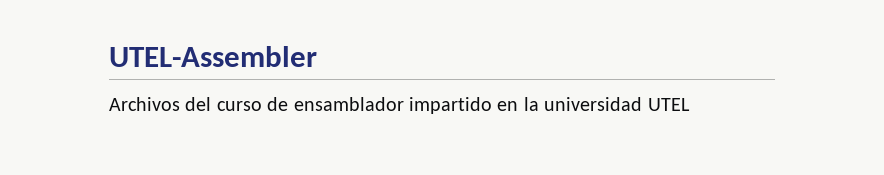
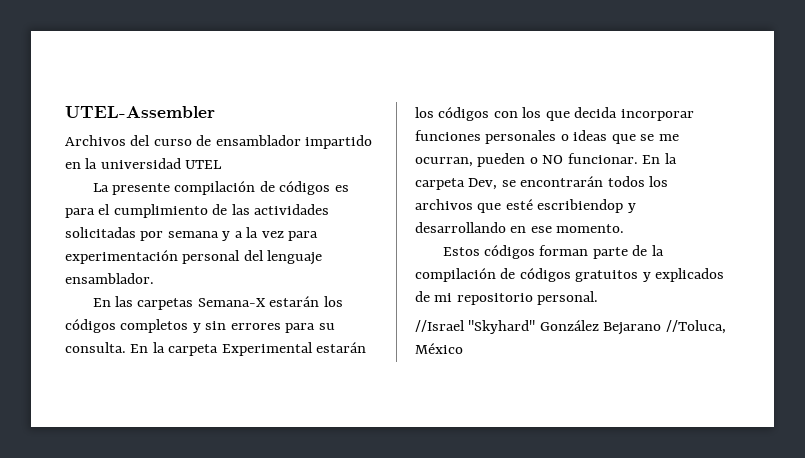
+ La presente compilación de códigos es para el cumplimiento de las actividades solicitadas por semana y a la vez para experimentación personal del lenguaje ensamblador.
+ En las carpetas Semana-X estarán los códigos completos y sin errores para su consulta. En la carpeta Experimental estarán los códigos con los que decida incorporar funciones personales o ideas que se me ocurran, pueden o NO funcionar. En la carpeta Dev, se encontrarán todos los archivos que esté escribiendop y desarrollando en ese momento.
+ Estos códigos forman parte de la compilación de códigos gratuitos y explicados de mi repositorio personal.
+ //Israel "Skyhard" González Bejarano //Toluca, México

